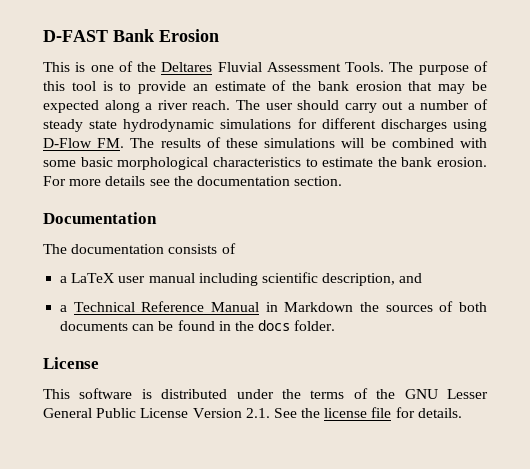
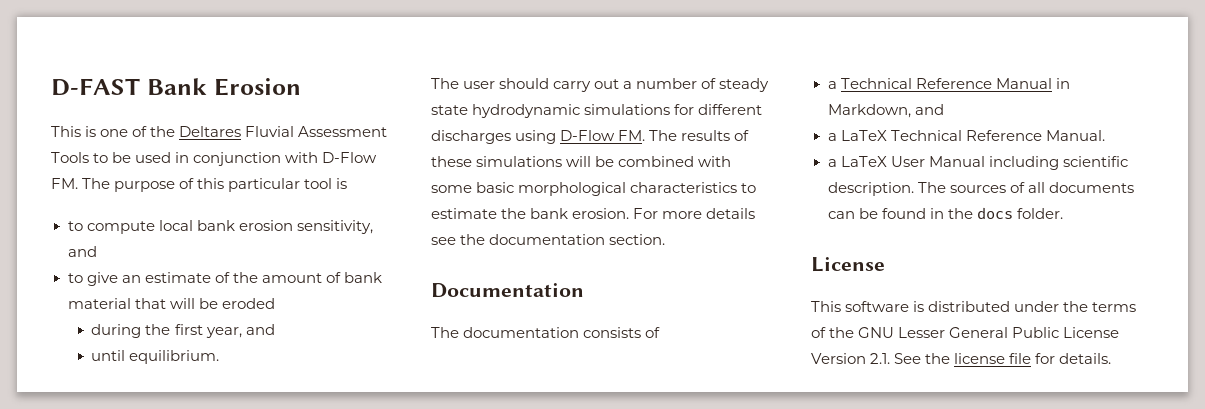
- This is one of the Deltares Fluvial Assessment Tools. The purpose of this tool is to provide an estimate of the bank erosion that may be expected along a river reach. The user should carry out a number of steady state hydrodynamic simulations for different discharges using D-Flow FM. The results of these simulations will be combined with some basic morphological characteristics to estimate the bank erosion.
+ This is one of the Deltares Fluvial Assessment Tools to be used in conjunction with D-Flow FM. The purpose of this particular tool is
+ to compute local bank erosion sensitivity, and
+ to give an estimate of the amount of bank material that will be eroded
+ during the first year, and
+ until equilibrium.
+ The user should carry out a number of steady state hydrodynamic simulations for different discharges using D-Flow FM. The results of these simulations will be combined with some basic morphological characteristics to estimate the bank erosion.
- a LaTeX user manual including scientific description, and
- a Technical Reference Manual in Markdown the sources of both documents can be found in the docs folder.
+ a Technical Reference Manual in Markdown, and
+ a LaTeX Technical Reference Manual.
+ a LaTeX User Manual including scientific description. The sources of all documents can be found in the docs folder.

